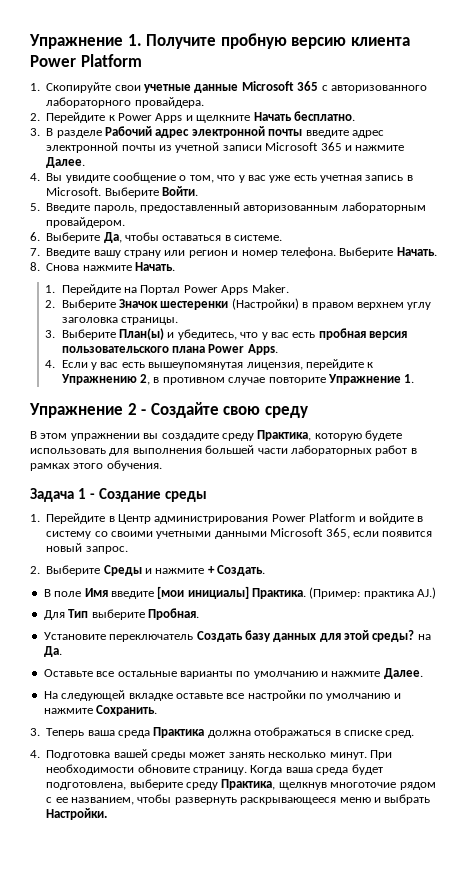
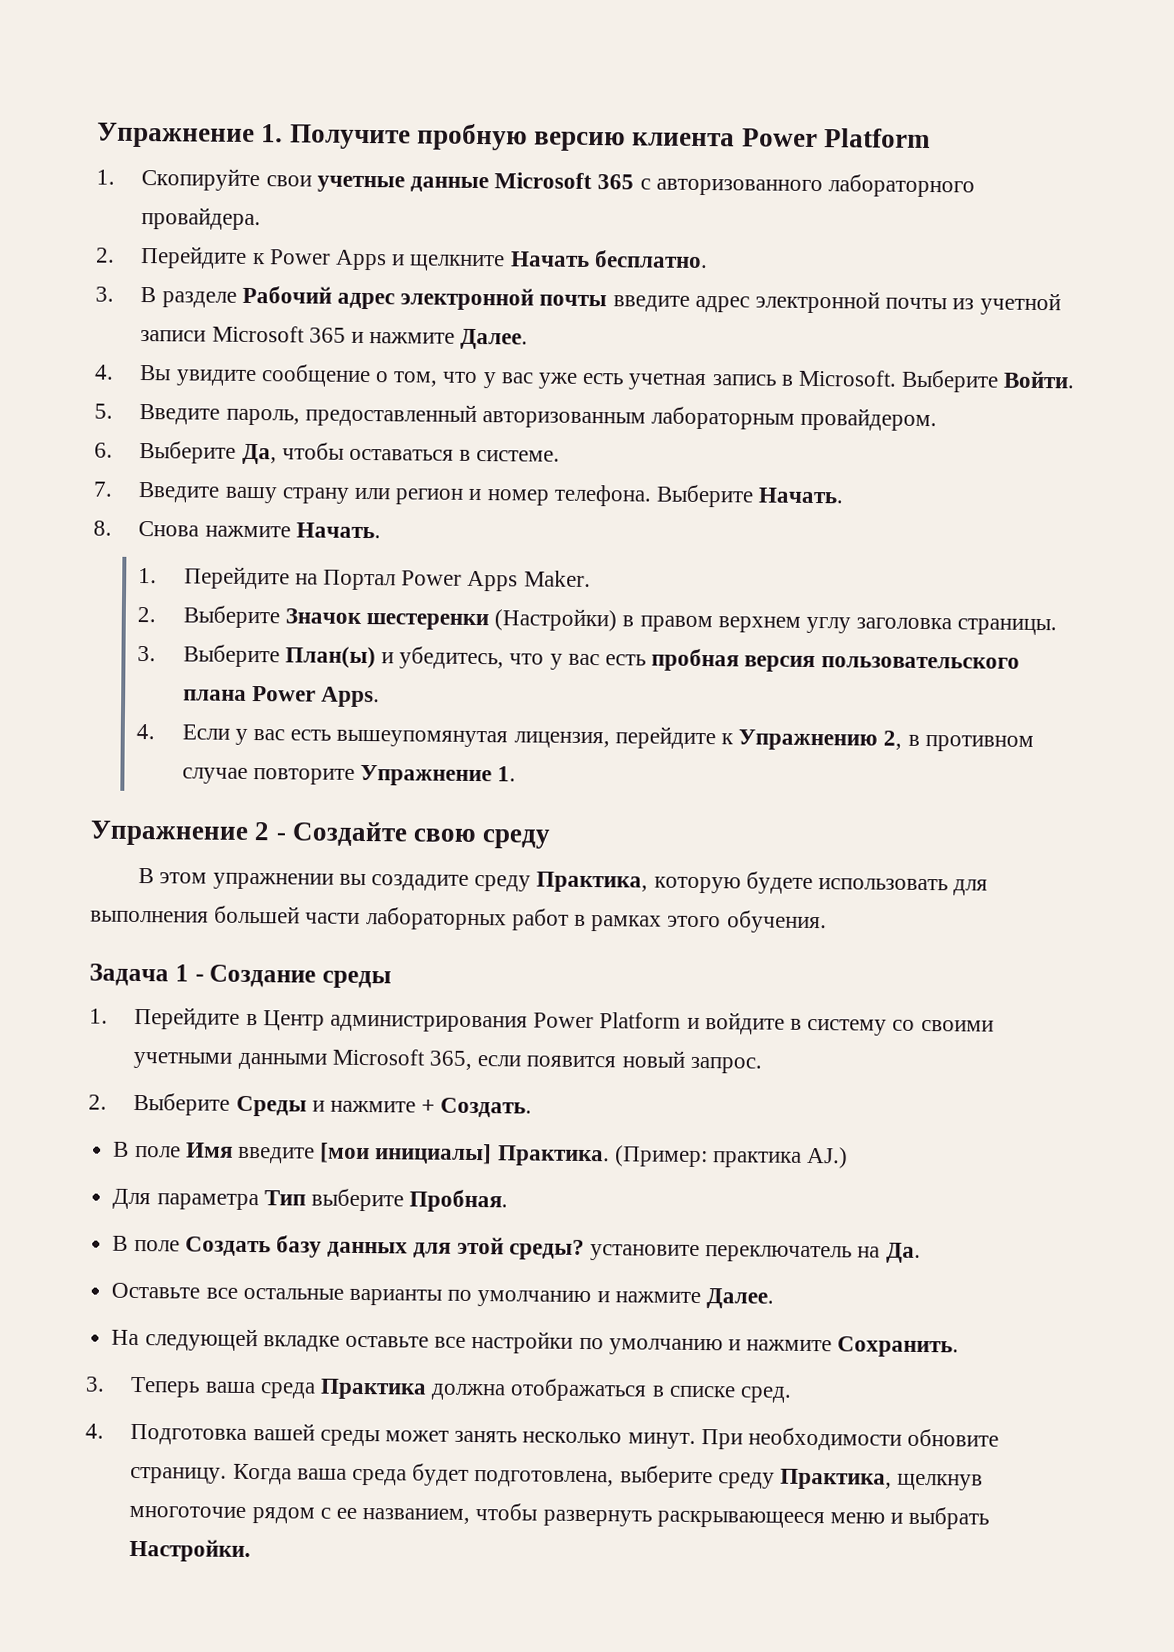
- Для Тип выберите Пробная.
+ Для параметра Тип выберите Пробная.
- Установите переключатель Создать базу данных для этой среды? на Да.
+ В поле Создать базу данных для этой среды? установите переключатель на Да.

